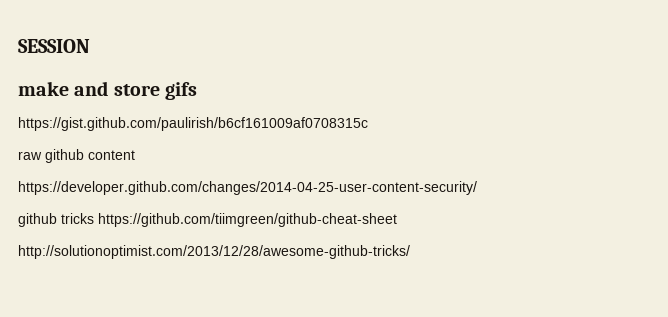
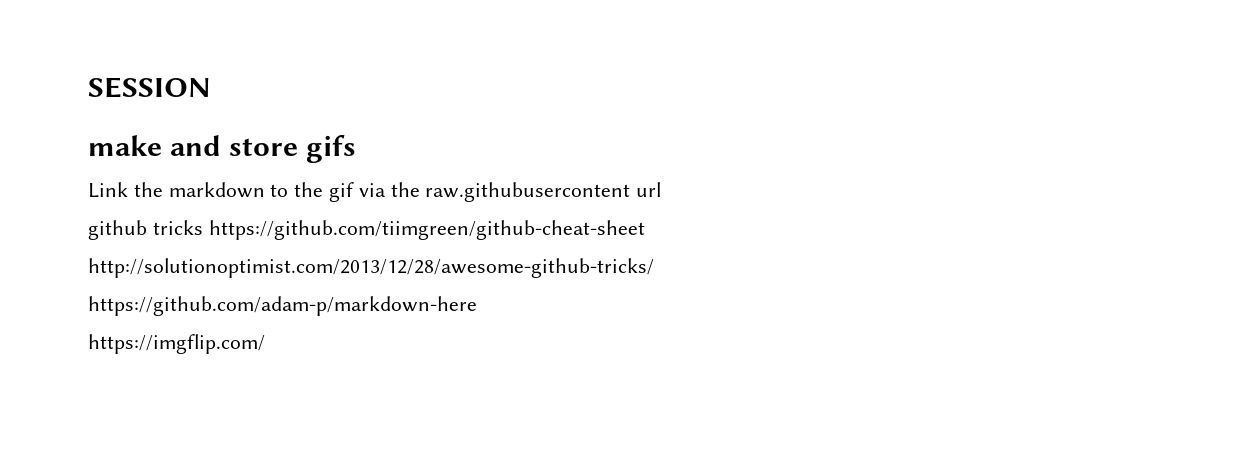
- https://gist.github.com/paulirish/b6cf161009af0708315c
- raw github content
- https://developer.github.com/changes/2014-04-25-user-content-security/
+ Link the markdown to the gif via the raw.githubusercontent url
+ https://github.com/adam-p/markdown-here
+ https://imgflip.com/

